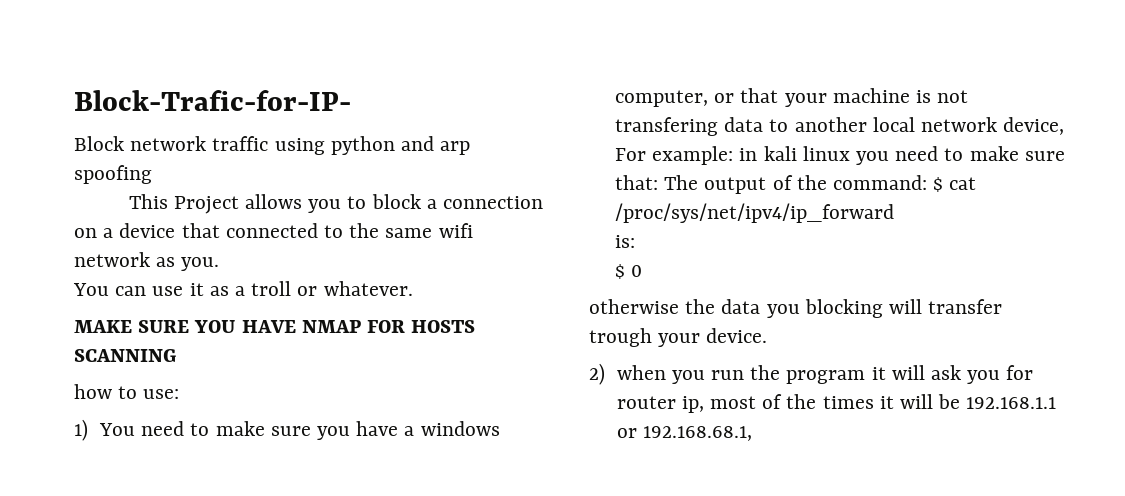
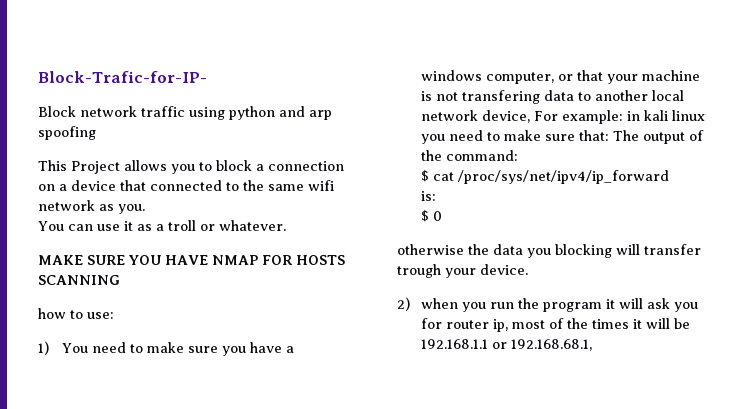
- 1) You need to make sure you have a windows computer, or that your machine is not transfering data to another local network device, For example: in kali linux you need to make sure that: The output of the command: $ cat /proc/sys/net/ipv4/ip_forward
+ 1) You need to make sure you have a windows computer, or that your machine is not transfering data to another local network device, For example: in kali linux you need to make sure that: The output of the command:
+ $ cat /proc/sys/net/ipv4/ip_forward

